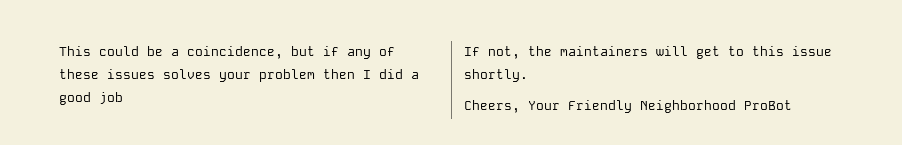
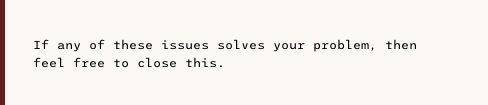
- This could be a coincidence, but if any of these issues solves your problem then I did a good job
- If not, the maintainers will get to this issue shortly.
- Cheers, Your Friendly Neighborhood ProBot
+ If any of these issues solves your problem, then feel free to close this.

